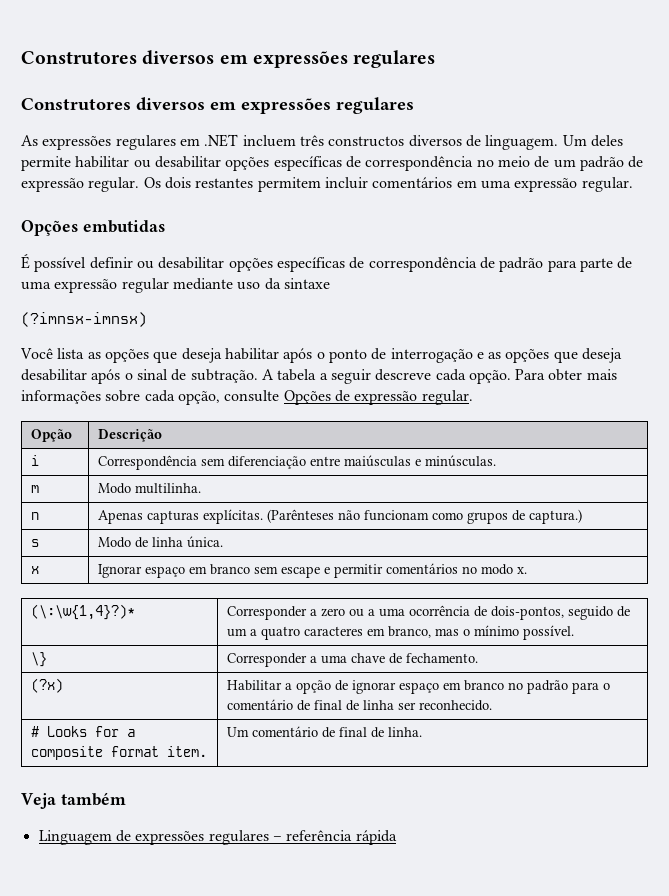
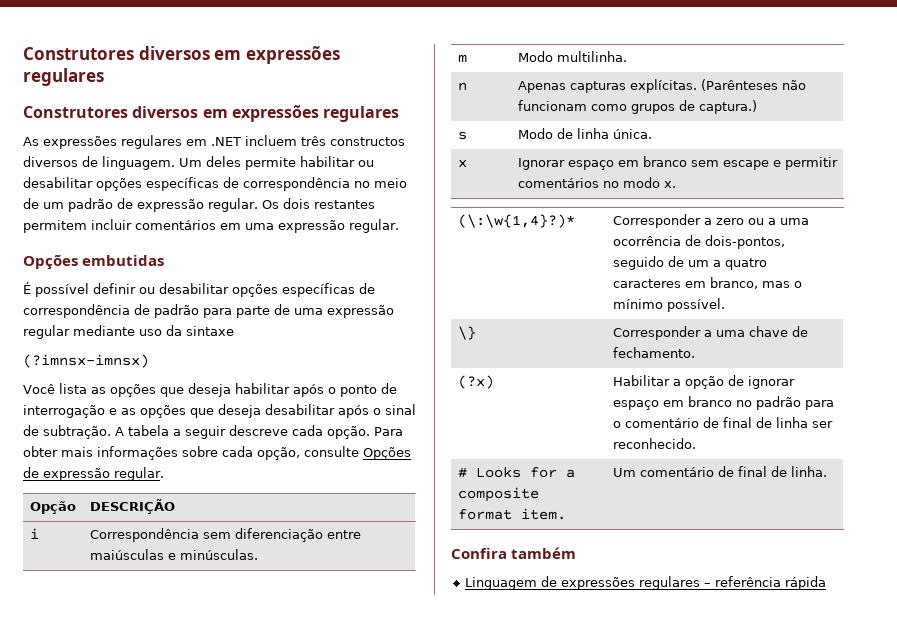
- Opção | Descrição
+ Opção | DESCRIÇÃO
- Veja também
+ Confira também

